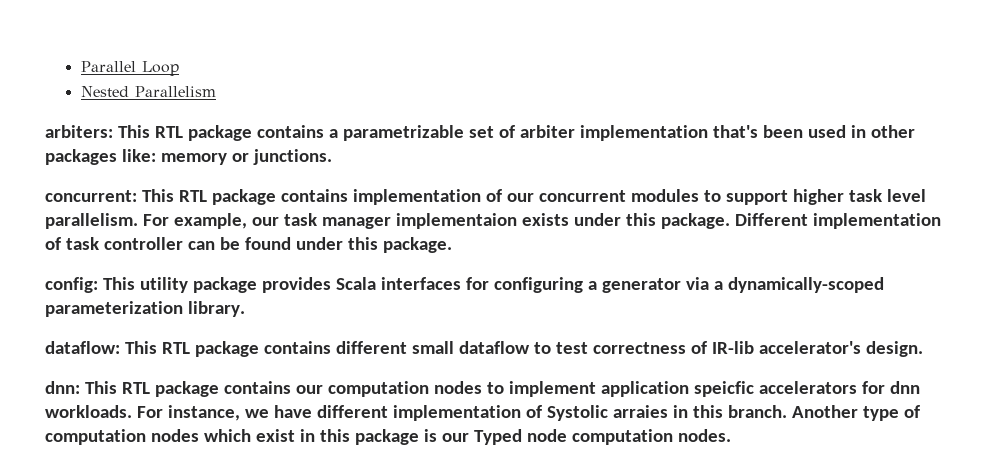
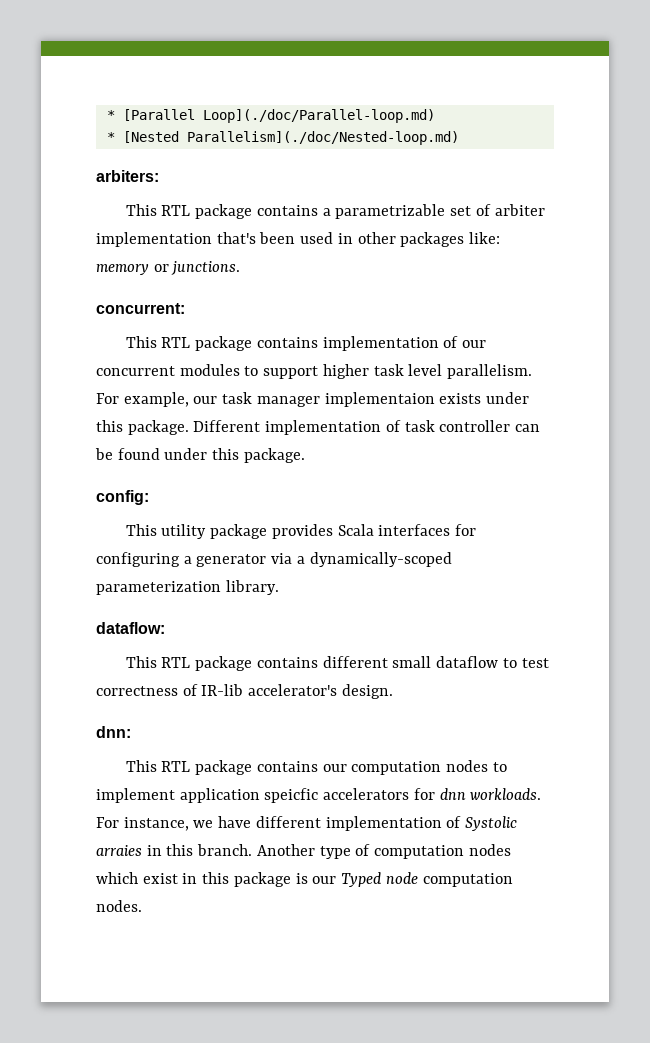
- Parallel Loop
- Nested Parallelism
+ * [Parallel Loop](./doc/Parallel-loop.md)
+ * [Nested Parallelism](./doc/Nested-loop.md)
- arbiters: This RTL package contains a parametrizable set of arbiter implementation that's been used in other packages like: memory or junctions.
+ arbiters:
+ This RTL package contains a parametrizable set of arbiter implementation that's been used in other packages like: memory or junctions.
- concurrent: This RTL package contains implementation of our concurrent modules to support higher task level parallelism.
+ concurrent:
+ This RTL package contains implementation of our concurrent modules to support higher task level parallelism.
- config: This utility package provides Scala interfaces for configuring a generator via a dynamically-scoped parameterization library.
+ config:
+ This utility package provides Scala interfaces for configuring a generator via a dynamically-scoped parameterization library.
- dataflow: This RTL package contains different small dataflow to test correctness of IR-lib accelerator's design.
+ dataflow:
+ This RTL package contains different small dataflow to test correctness of IR-lib accelerator's design.
- dnn: This RTL package contains our computation nodes to implement application speicfic accelerators for dnn workloads.
+ dnn:
+ This RTL package contains our computation nodes to implement application speicfic accelerators for dnn workloads.

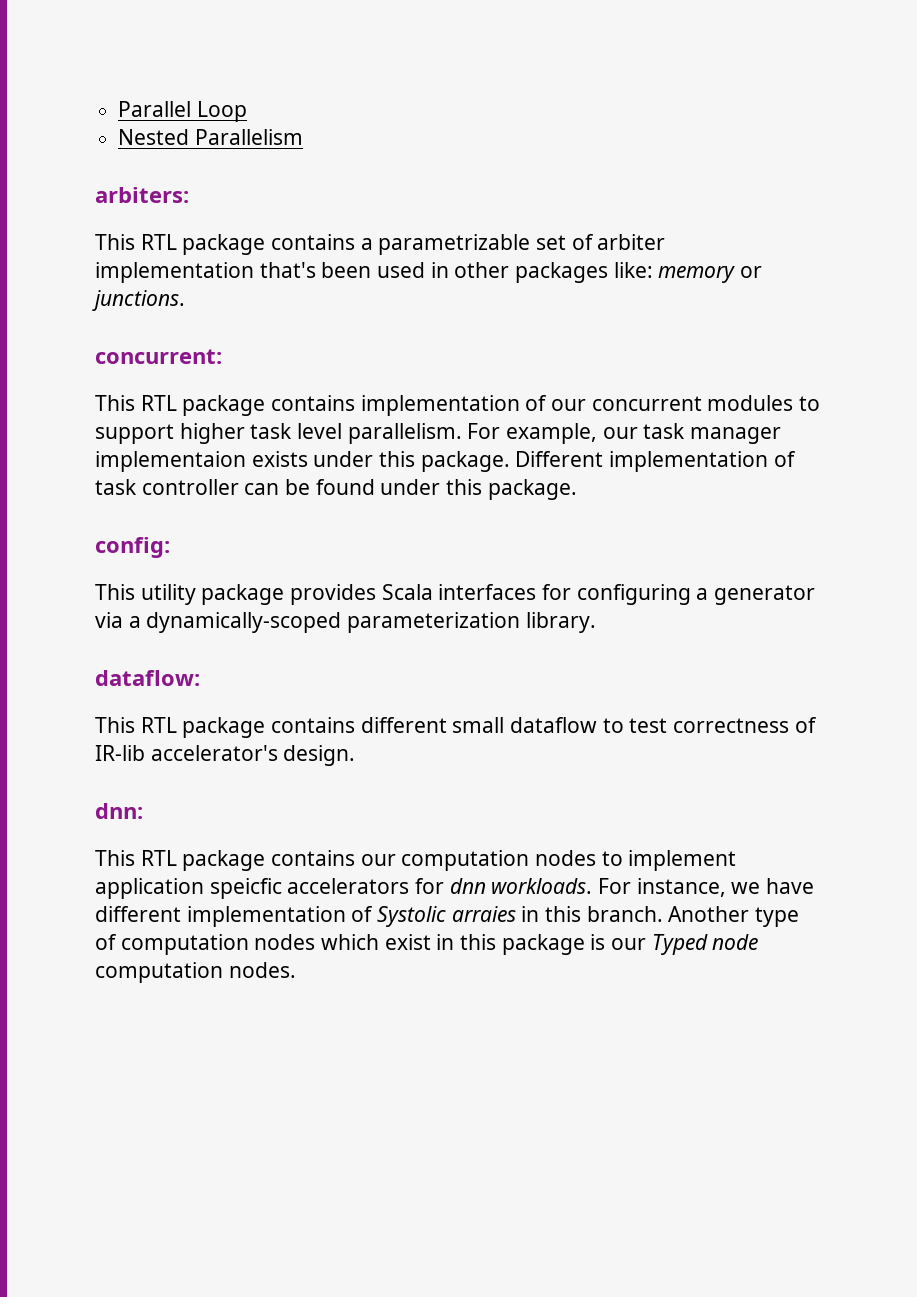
- * [Parallel Loop](./doc/Parallel-loop.md)
- * [Nested Parallelism](./doc/Nested-loop.md)
+ Parallel Loop
+ Nested Parallelism

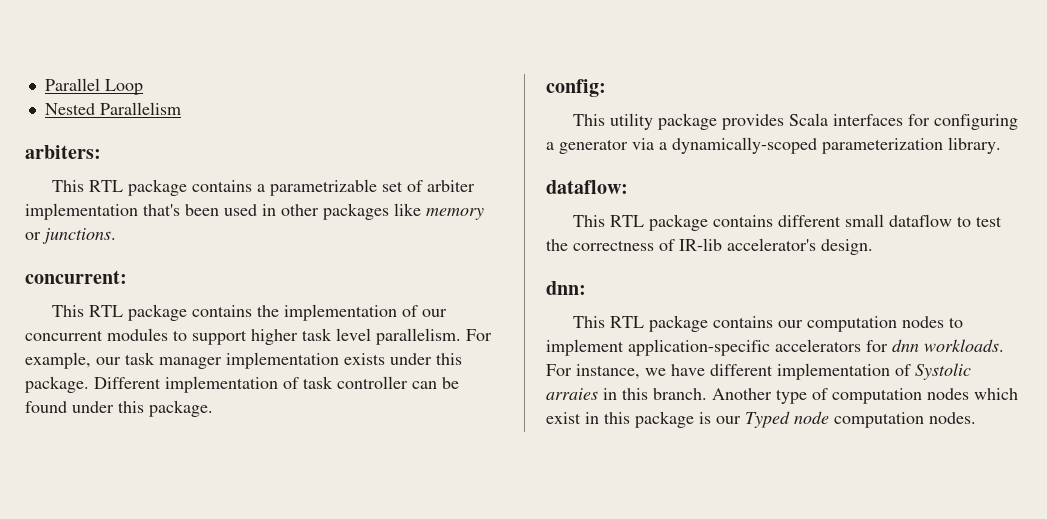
- This RTL package contains a parametrizable set of arbiter implementation that's been used in other packages like: memory or junctions.
+ This RTL package contains a parametrizable set of arbiter implementation that's been used in other packages like memory or junctions.
- This RTL package contains implementation of our concurrent modules to support higher task level parallelism.
+ This RTL package contains the implementation of our concurrent modules to support higher task level parallelism.
- For example, our task manager implementaion exists under this package.
+ For example, our task manager implementation exists under this package.
- This RTL package contains different small dataflow to test correctness of IR-lib accelerator's design.
+ This RTL package contains different small dataflow to test the correctness of IR-lib accelerator's design.
- This RTL package contains our computation nodes to implement application speicfic accelerators for dnn workloads.
+ This RTL package contains our computation nodes to implement application-specific accelerators for dnn workloads.

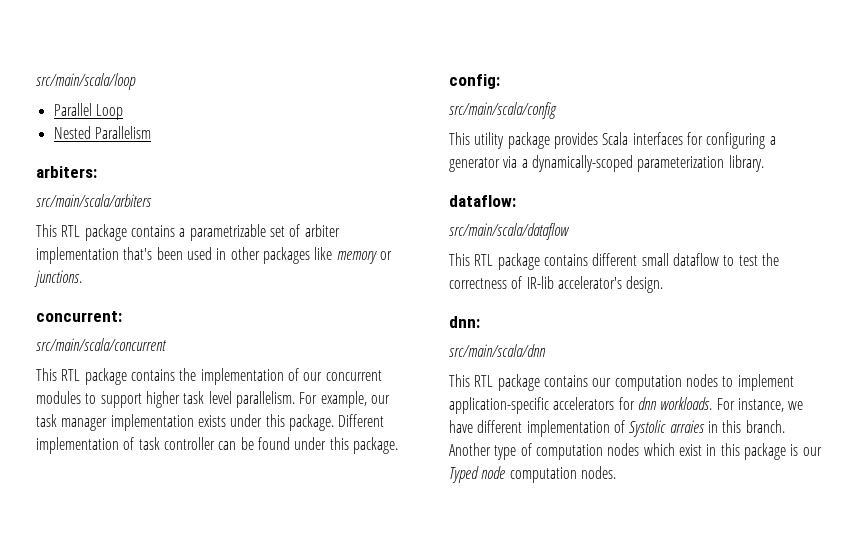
+ src/main/scala/loop
+ src/main/scala/arbiters
+ src/main/scala/concurrent
+ src/main/scala/config
+ src/main/scala/dataflow
+ src/main/scala/dnn

